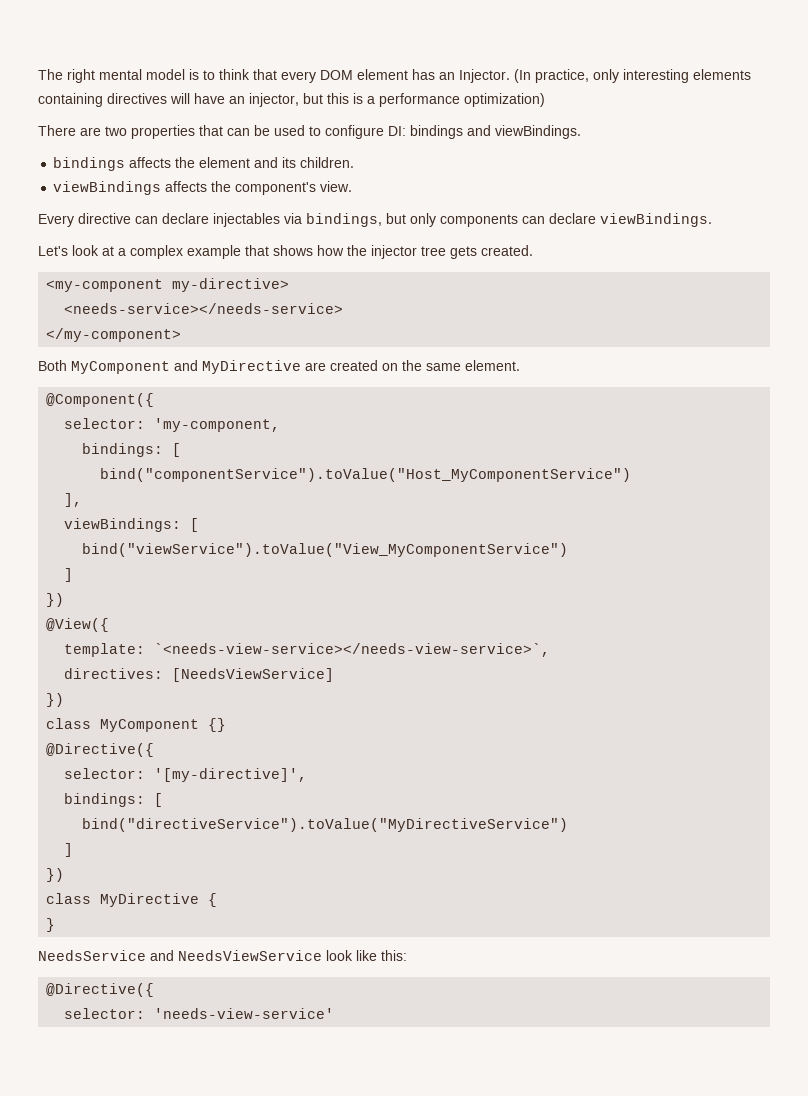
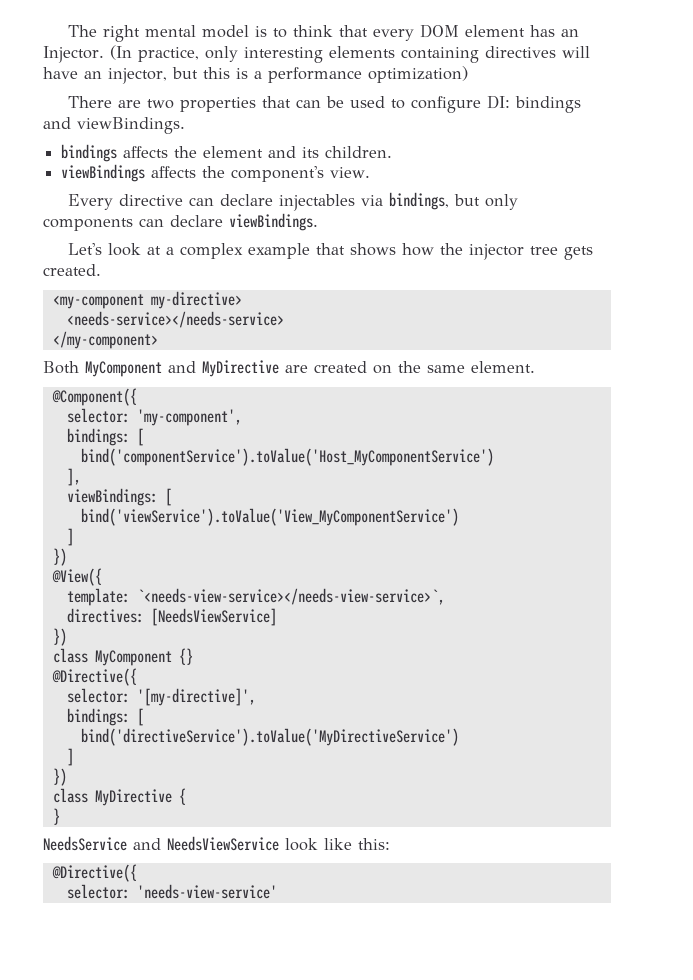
- selector: 'my-component,
+ selector: 'my-component',
  bindings: [
- bind("componentService").toValue("Host_MyComponentService")
+ bind('componentService').toValue('Host_MyComponentService')
- bind("viewService").toValue("View_MyComponentService")
+ bind('viewService').toValue('View_MyComponentService')
- bind("directiveService").toValue("MyDirectiveService")
+ bind('directiveService').toValue('MyDirectiveService')

